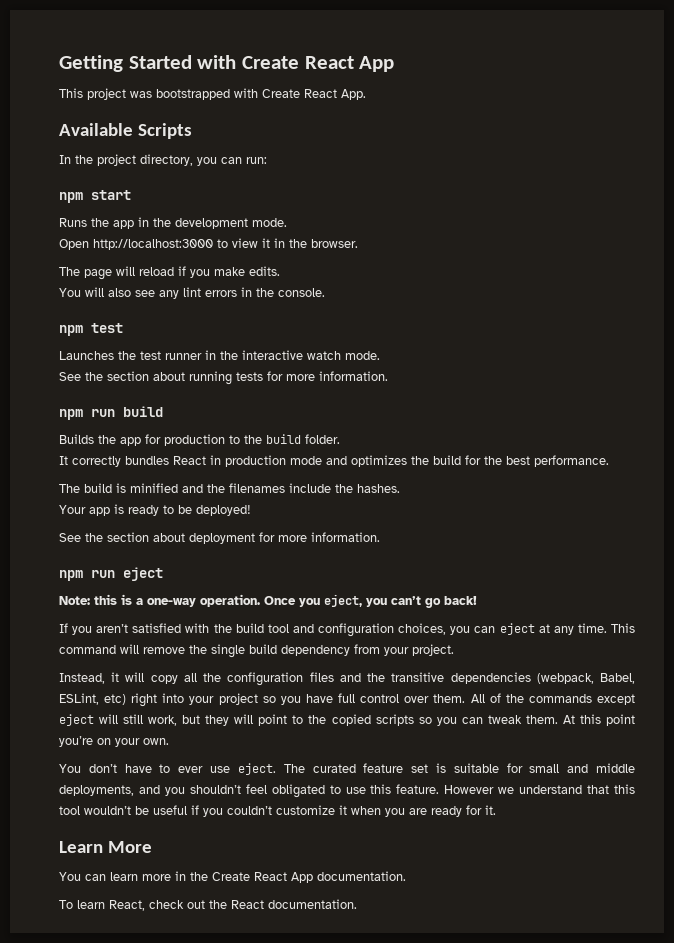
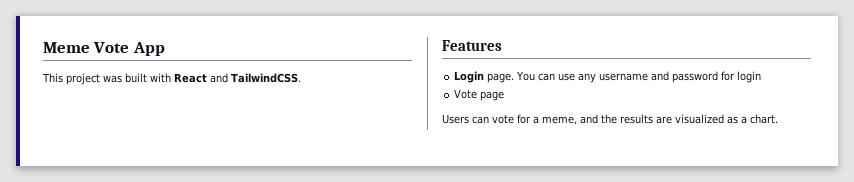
- Getting Started with Create React App
+ Meme Vote App
- This project was bootstrapped with Create React App.
- Available Scripts
- In the project directory, you can run:
- npm start
- Runs the app in the development mode.
- Open http://localhost:3000 to view it in the browser.
- The page will reload if you make edits.
- You will also see any lint errors in the console.
- npm test
- Launches the test runner in the interactive watch mode.
- See the section about running tests for more information.
- npm run build
- Builds the app for production to the build folder.
- It correctly bundles React in production mode and optimizes the build for the best performance.
- The build is minified and the filenames include the hashes.
- Your app is ready to be deployed!
- See the section about deployment for more information.
- npm run eject
- Note: this is a one-way operation. Once you eject, you can’t go back!
- If you aren’t satisfied with the build tool and configuration choices, you can eject at any time. This command will remove the single build dependency from your project.
- Instead, it will copy all the configuration files and the transitive dependencies (webpack, Babel, ESLint, etc) right into your project so you have full control over them. All of the commands except eject will still work, but they will point to the copied scripts so you can tweak them. At this point you’re on your own.
- You don’t have to ever use eject. The curated feature set is suitable for small and middle deployments, and you shouldn’t feel obligated to use this feature. However we understand that this tool wouldn’t be useful if you couldn’t customize it when you are ready for it.
- Learn More
- You can learn more in the Create React App documentation.
- To learn React, check out the React documentation.
+ This project was built with React and TailwindCSS.
+ Features
+ Login page. You can use any username and password for login
+ Vote page
+ Users can vote for a meme, and the results are visualized as a chart.

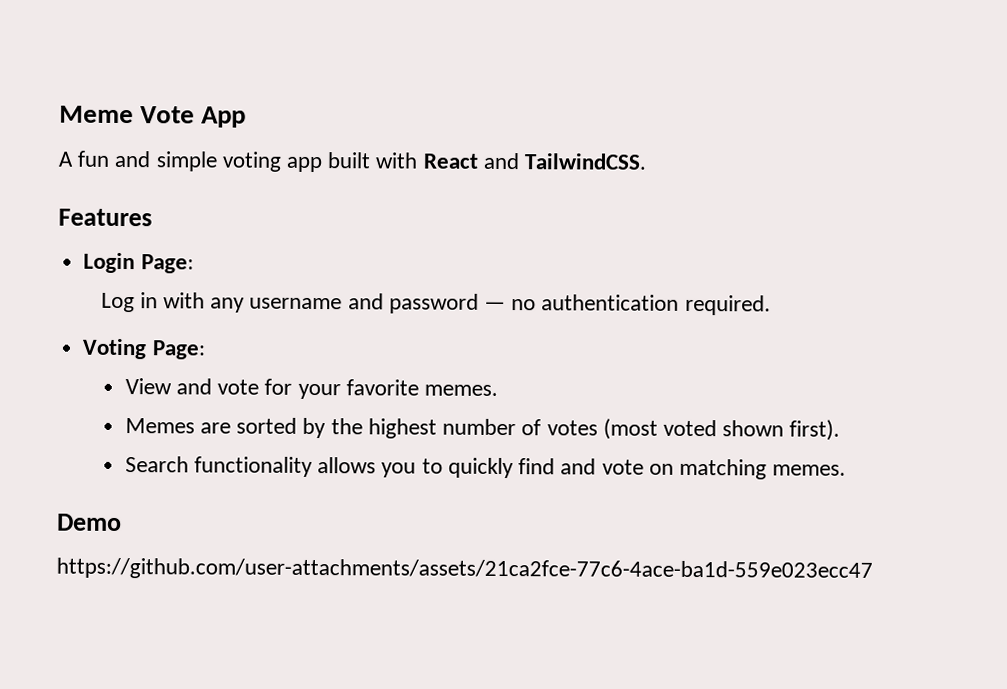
- This project was built with React and TailwindCSS.
+ A fun and simple voting app built with React and TailwindCSS.
- Login page. You can use any username and password for login
- Vote page
- Users can vote for a meme, and the results are visualized as a chart.
+ Login Page:
+ Log in with any username and password — no authentication required.
+ Voting Page:
+ View and vote for your favorite memes.
+ Memes are sorted by the highest number of votes (most voted shown first).
+ Search functionality allows you to quickly find and vote on matching memes.
+ Demo
+ https://github.com/user-attachments/assets/21ca2fce-77c6-4ace-ba1d-559e023ecc47

